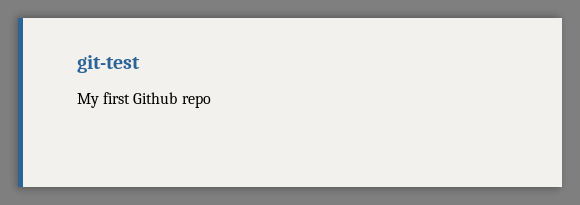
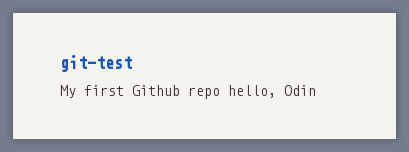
- My first Github repo
+ My first Github repo hello, Odin

